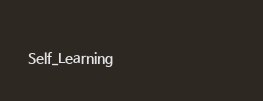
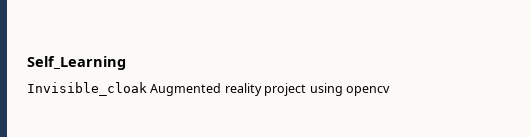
+ Invisible_cloak Augmented reality project using opencv

